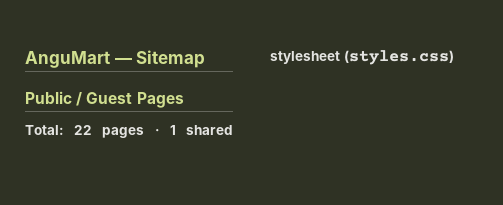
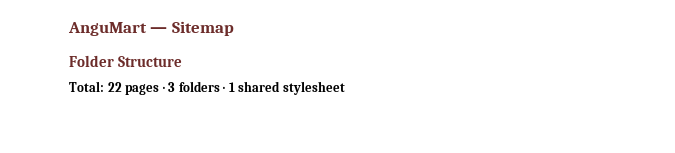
- Public / Guest Pages
+ Folder Structure
- Total: 22 pages · 1 shared stylesheet (styles.css)
+ Total: 22 pages · 3 folders · 1 shared stylesheet

